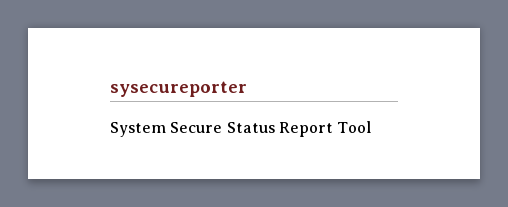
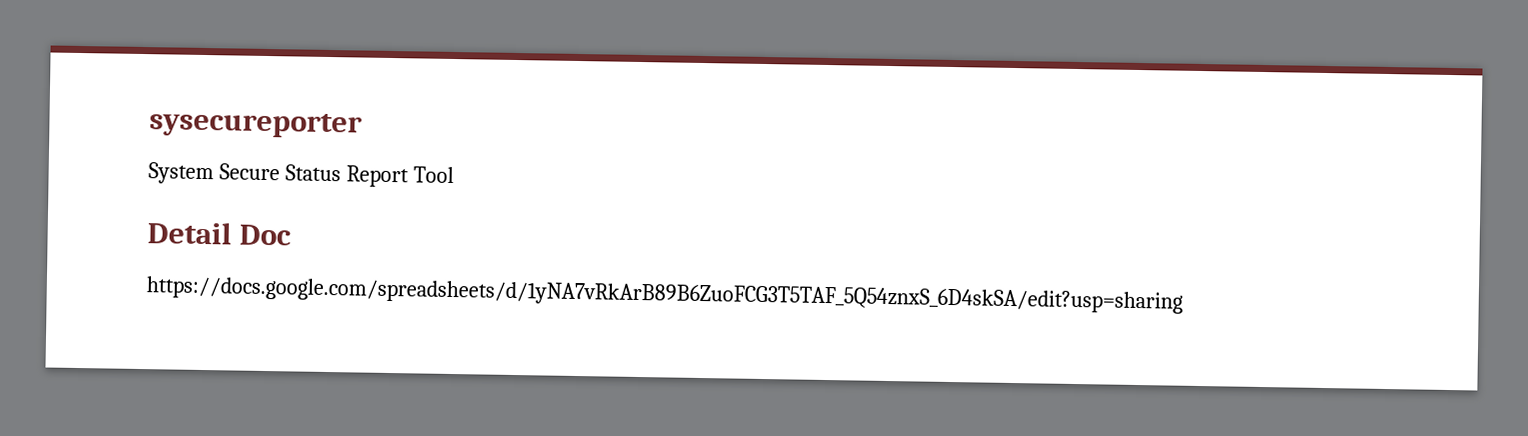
+ Detail Doc
+ https://docs.google.com/spreadsheets/d/1yNA7vRkArB89B6ZuoFCG3T5TAF_5Q54znxS_6D4skSA/edit?usp=sharing

